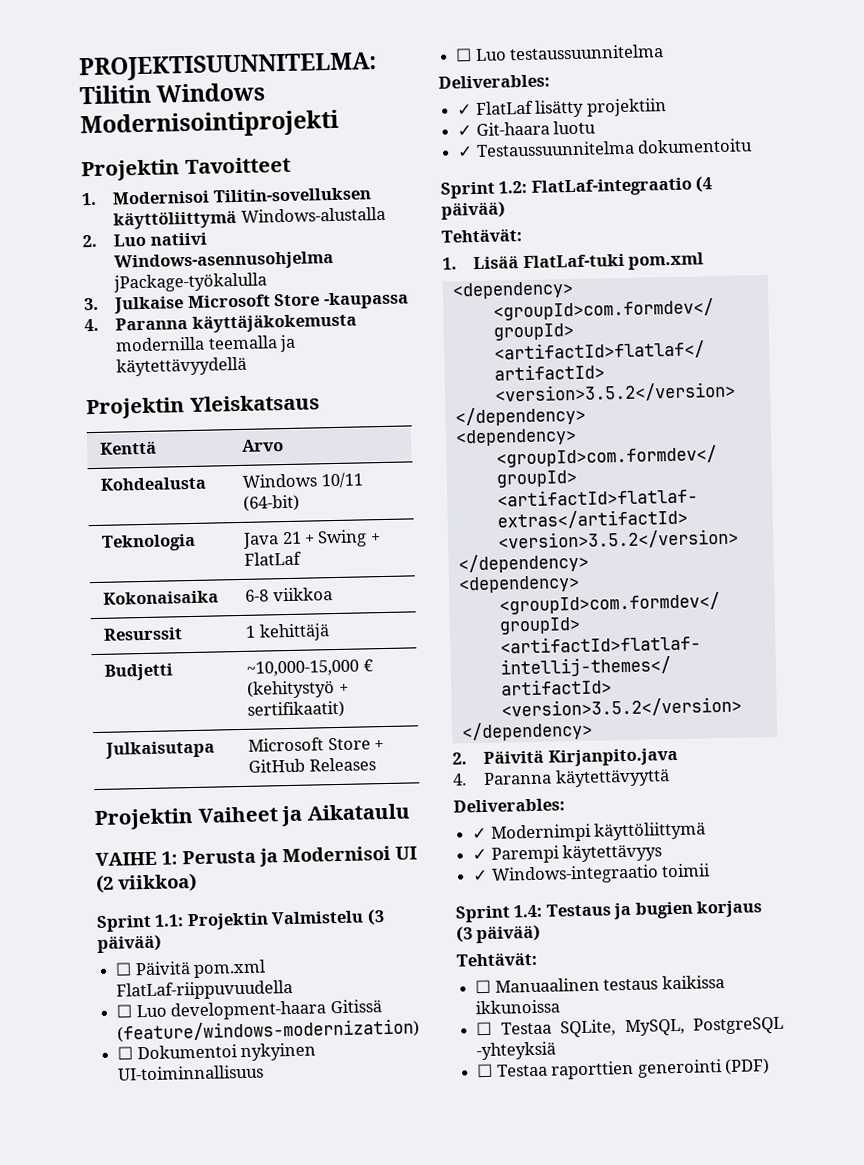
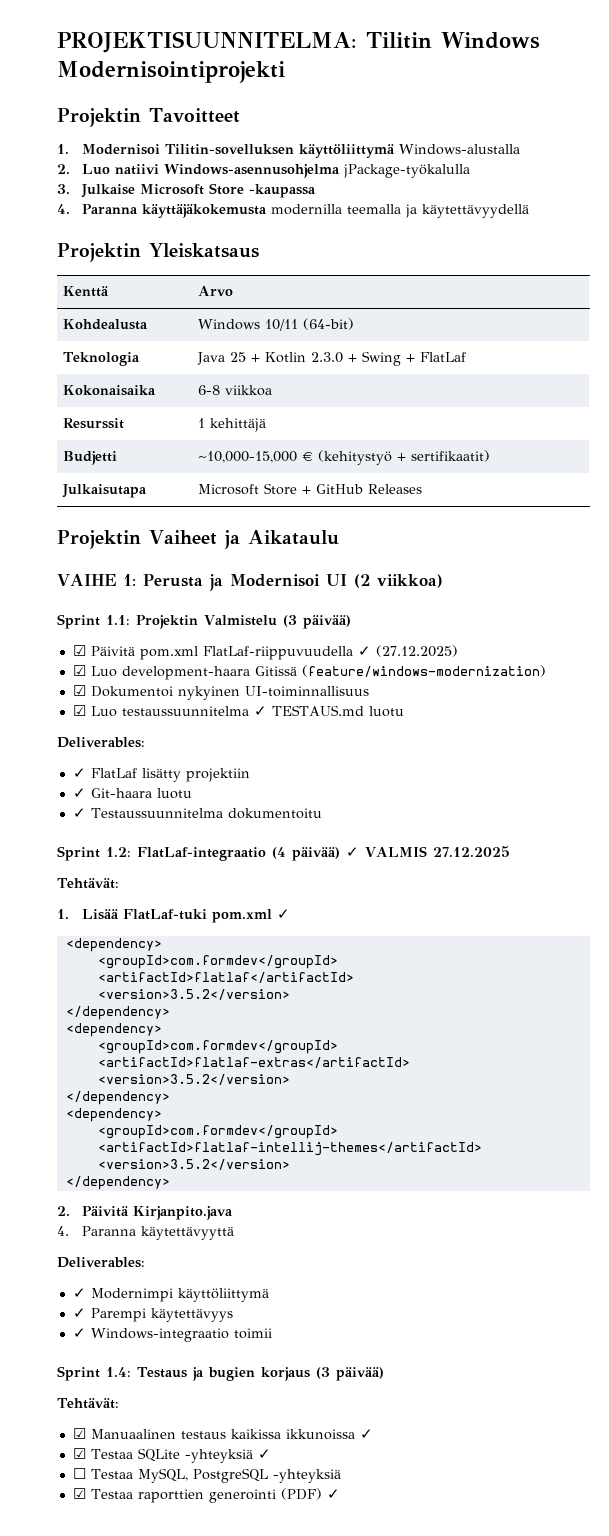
- Teknologia | Java 21 + Swing + FlatLaf
+ Teknologia | Java 25 + Kotlin 2.3.0 + Swing + FlatLaf
- ☐ Päivitä pom.xml FlatLaf-riippuvuudella
- ☐ Luo development-haara Gitissä (feature/windows-modernization)
+ ☑ Päivitä pom.xml FlatLaf-riippuvuudella ✓ (27.12.2025)
+ ☑ Luo development-haara Gitissä (feature/windows-modernization)
- ☐ Dokumentoi nykyinen UI-toiminnallisuus
+ ☑ Dokumentoi nykyinen UI-toiminnallisuus
- ☐ Luo testaussuunnitelma
+ ☑ Luo testaussuunnitelma ✓ TESTAUS.md luotu
- Sprint 1.2: FlatLaf-integraatio (4 päivää)
+ Sprint 1.2: FlatLaf-integraatio (4 päivää) ✓ VALMIS 27.12.2025
- 1. Lisää FlatLaf-tuki pom.xml
+ 1. Lisää FlatLaf-tuki pom.xml ✓
- ☐ Manuaalinen testaus kaikissa ikkunoissa
- ☐ Testaa SQLite, MySQL, PostgreSQL -yhteyksiä
+ ☑ Manuaalinen testaus kaikissa ikkunoissa ✓
+ ☑ Testaa SQLite -yhteyksiä ✓
+ ☐ Testaa MySQL, PostgreSQL -yhteyksiä
- ☐ Testaa raporttien generointi (PDF)
+ ☑ Testaa raporttien generointi (PDF) ✓

